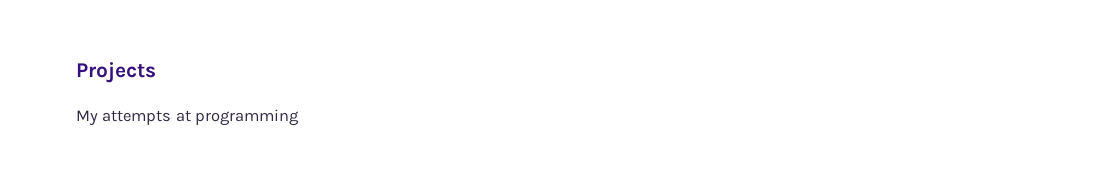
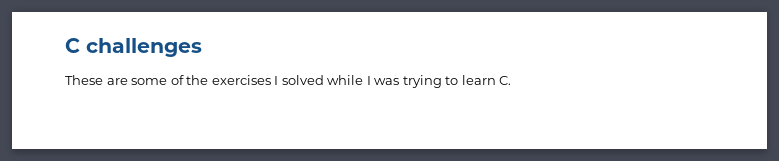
- Projects
- My attempts at programming
+ C challenges
+ These are some of the exercises I solved while I was trying to learn C.

